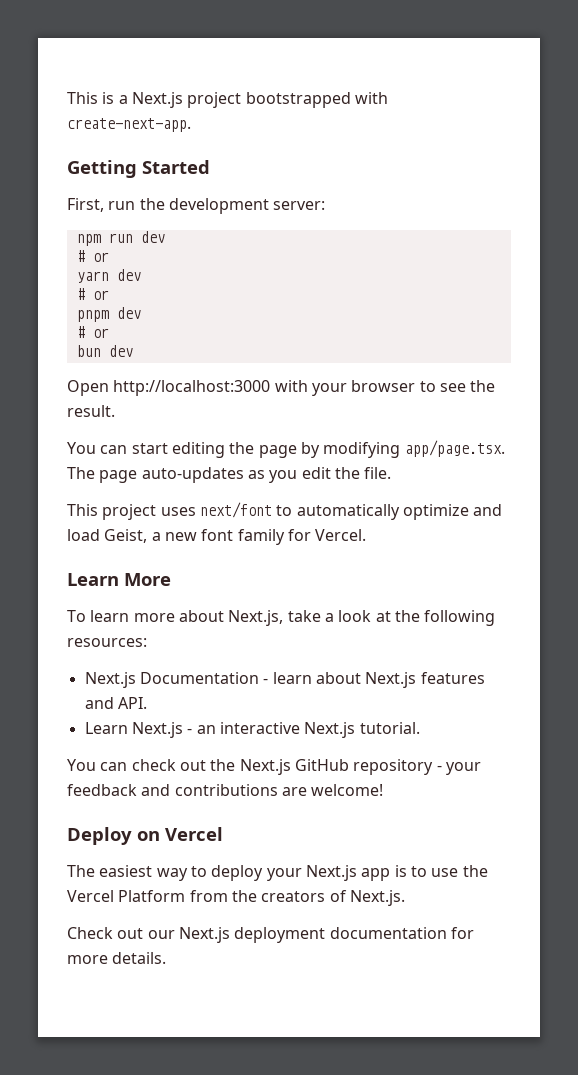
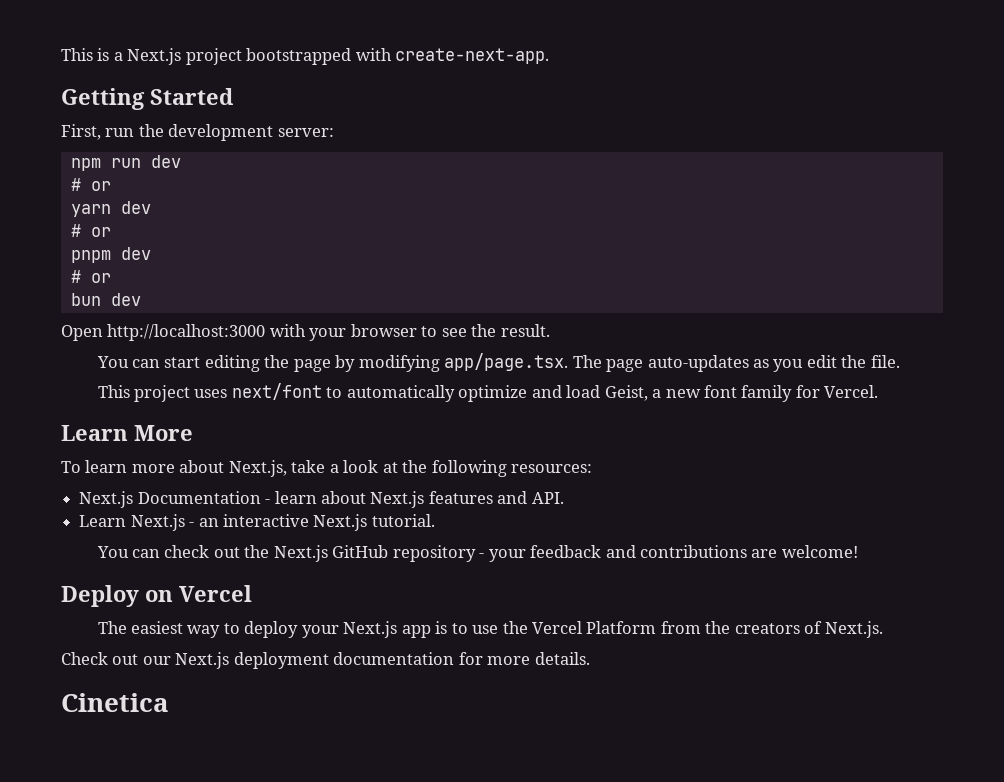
+ Cinetica

